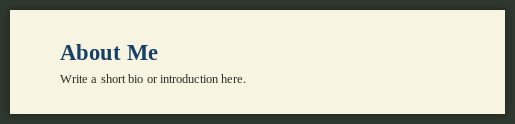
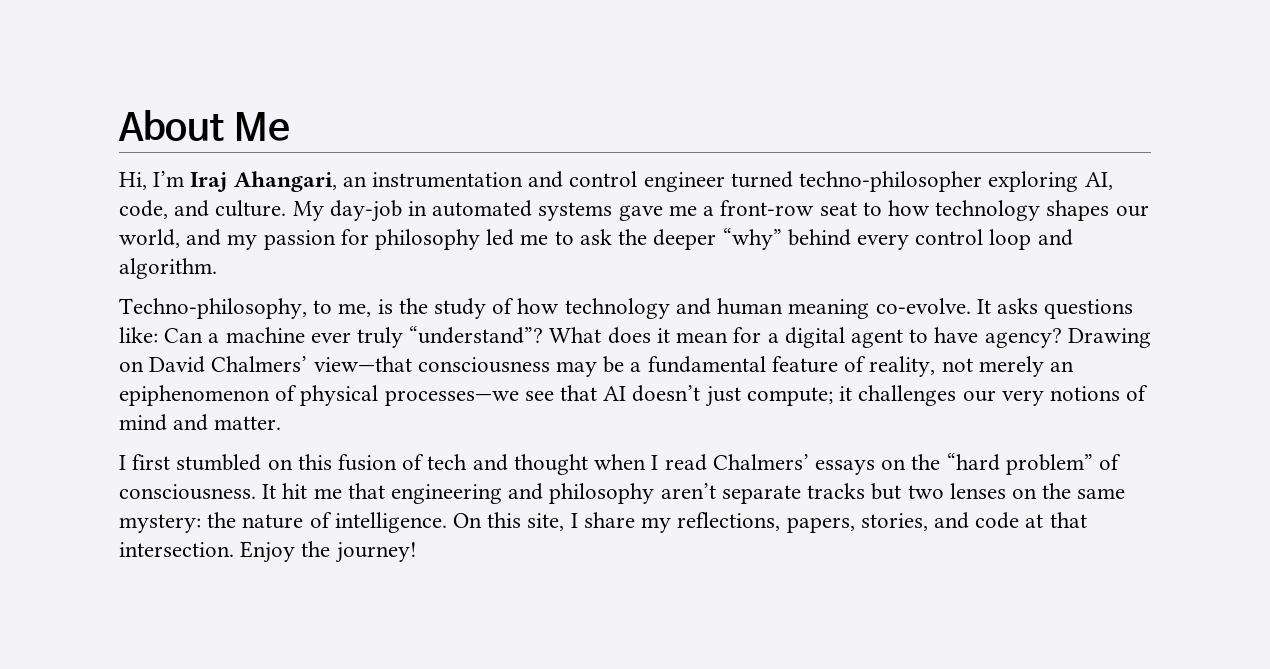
- Write a short bio or introduction here.
+ Hi, I’m Iraj Ahangari, an instrumentation and control engineer turned techno-philosopher exploring AI, code, and culture. My day-job in automated systems gave me a front-row seat to how technology shapes our world, and my passion for philosophy led me to ask the deeper “why” behind every control loop and algorithm.
+ Techno-philosophy, to me, is the study of how technology and human meaning co-evolve. It asks questions like: Can a machine ever truly “understand”? What does it mean for a digital agent to have agency? Drawing on David Chalmers’ view—that consciousness may be a fundamental feature of reality, not merely an epiphenomenon of physical processes—we see that AI doesn’t just compute; it challenges our very notions of mind and matter.
+ I first stumbled on this fusion of tech and thought when I read Chalmers’ essays on the “hard problem” of consciousness. It hit me that engineering and philosophy aren’t separate tracks but two lenses on the same mystery: the nature of intelligence. On this site, I share my reflections, papers, stories, and code at that intersection. Enjoy the journey!

